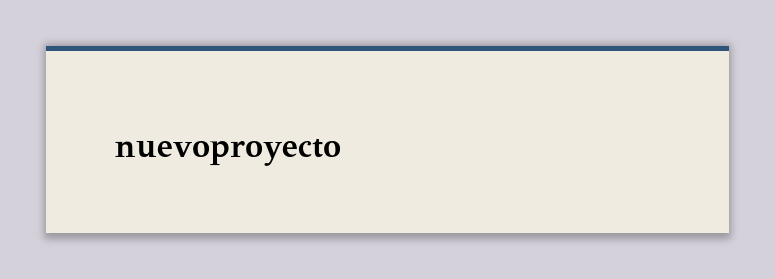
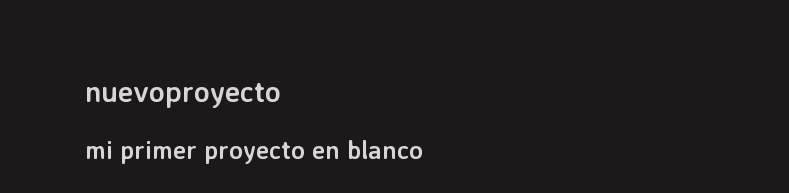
+ mi primer proyecto en blanco

